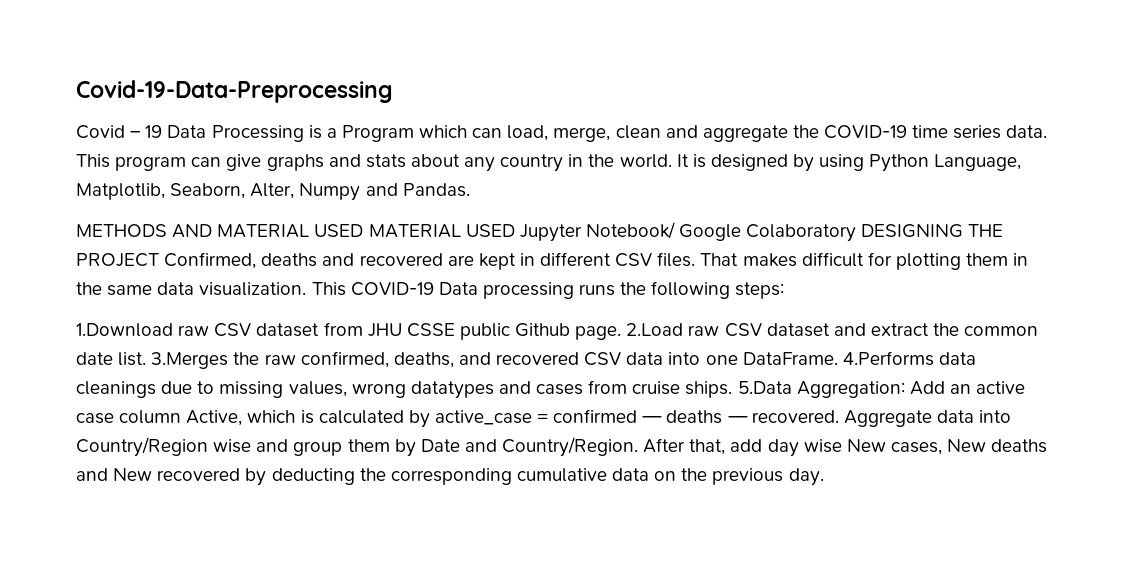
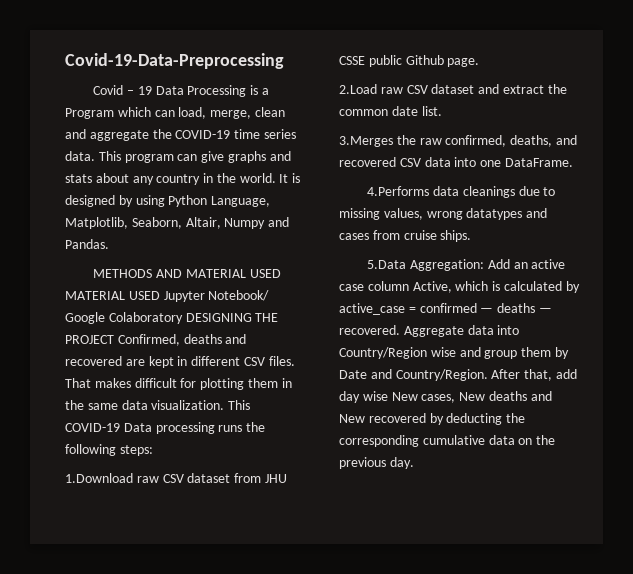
- It is designed by using Python Language, Matplotlib, Seaborn, Alter, Numpy and Pandas.
+ It is designed by using Python Language, Matplotlib, Seaborn, Altair, Numpy and Pandas.
- 1.Download raw CSV dataset from JHU CSSE public Github page. 2.Load raw CSV dataset and extract the common date list. 3.Merges the raw confirmed, deaths, and recovered CSV data into one DataFrame. 4.Performs data cleanings due to missing values, wrong datatypes and cases from cruise ships. 5.Data Aggregation:
+ 1.Download raw CSV dataset from JHU CSSE public Github page.
+ 2.Load raw CSV dataset and extract the common date list.
+ 3.Merges the raw confirmed, deaths, and recovered CSV data into one DataFrame.
+ 4.Performs data cleanings due to missing values, wrong datatypes and cases from cruise ships.
+ 5.Data Aggregation:

